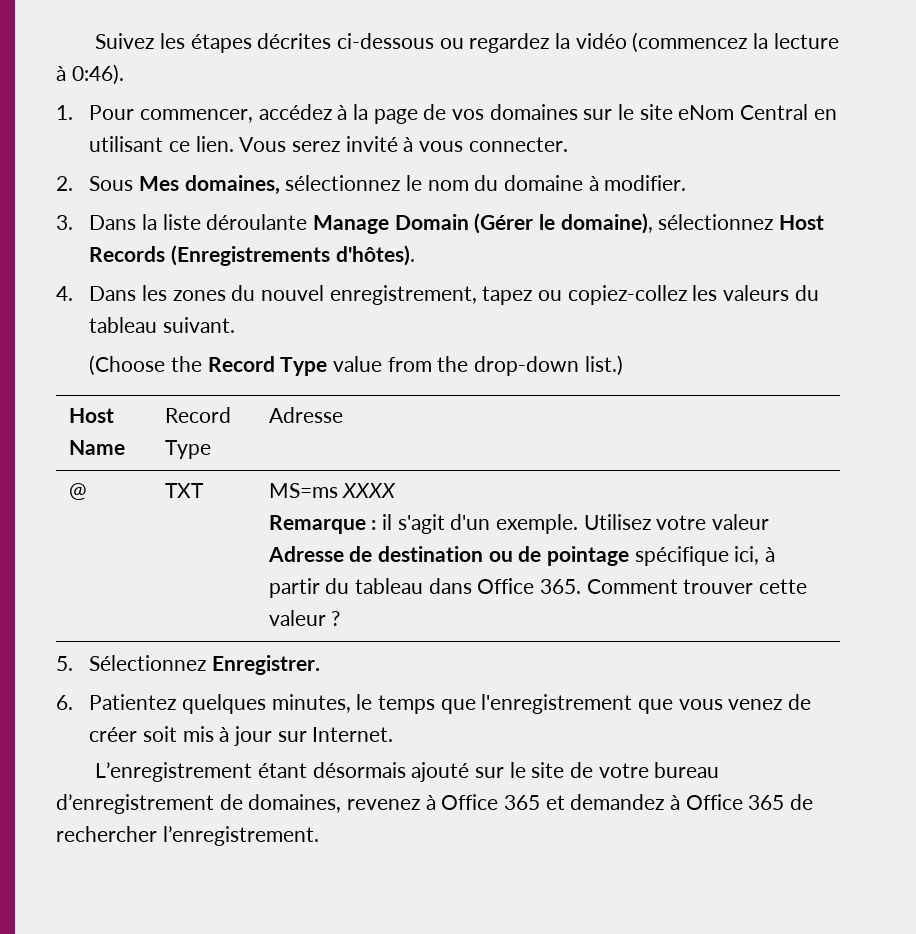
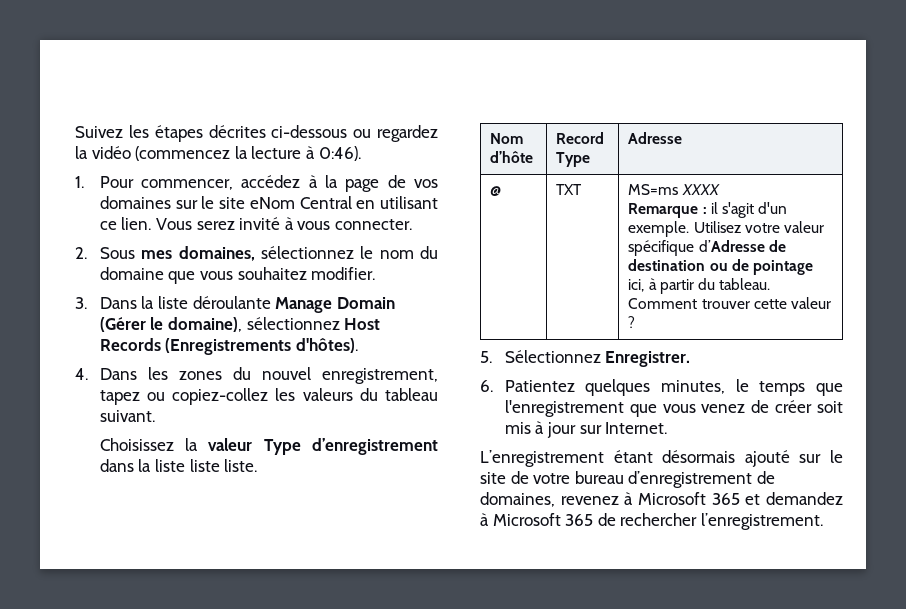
- 2. Sous Mes domaines, sélectionnez le nom du domaine à modifier.
+ 2. Sous mes domaines, sélectionnez le nom du domaine que vous souhaitez modifier.
- (Choose the Record Type value from the drop-down list.)
- Host Name | Record Type | Adresse
+ Choisissez la valeur Type d’enregistrement dans la liste liste liste.
+ Nom d’hôte | Record Type | Adresse
  @ | TXT | MS=ms XXXX
- Remarque : il s'agit d'un exemple. Utilisez votre valeur Adresse de destination ou de pointage spécifique ici, à partir du tableau dans Office 365. Comment trouver cette valeur ?
+ Remarque : il s'agit d'un exemple. Utilisez votre valeur spécifique d’Adresse de destination ou de pointage ici, à partir du tableau. Comment trouver cette valeur ?
- L’enregistrement étant désormais ajouté sur le site de votre bureau d’enregistrement de domaines, revenez à Office 365 et demandez à Office 365 de rechercher l’enregistrement.
+ L’enregistrement étant désormais ajouté sur le site de votre bureau d’enregistrement de domaines, revenez à Microsoft 365 et demandez à Microsoft 365 de rechercher l’enregistrement.

